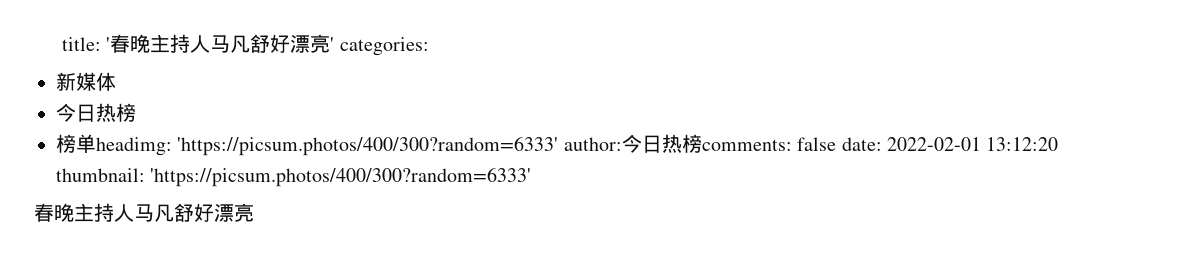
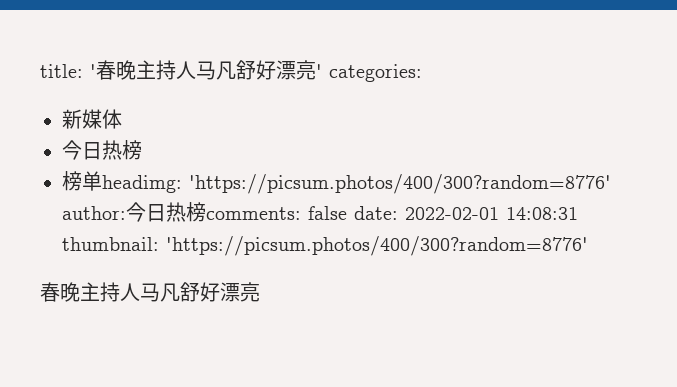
- 榜单headimg: 'https://picsum.photos/400/300?random=6333' author:今日热榜comments: false date: 2022-02-01 13:12:20 thumbnail: 'https://picsum.photos/400/300?random=6333'
+ 榜单headimg: 'https://picsum.photos/400/300?random=8776' author:今日热榜comments: false date: 2022-02-01 14:08:31 thumbnail: 'https://picsum.photos/400/300?random=8776'

